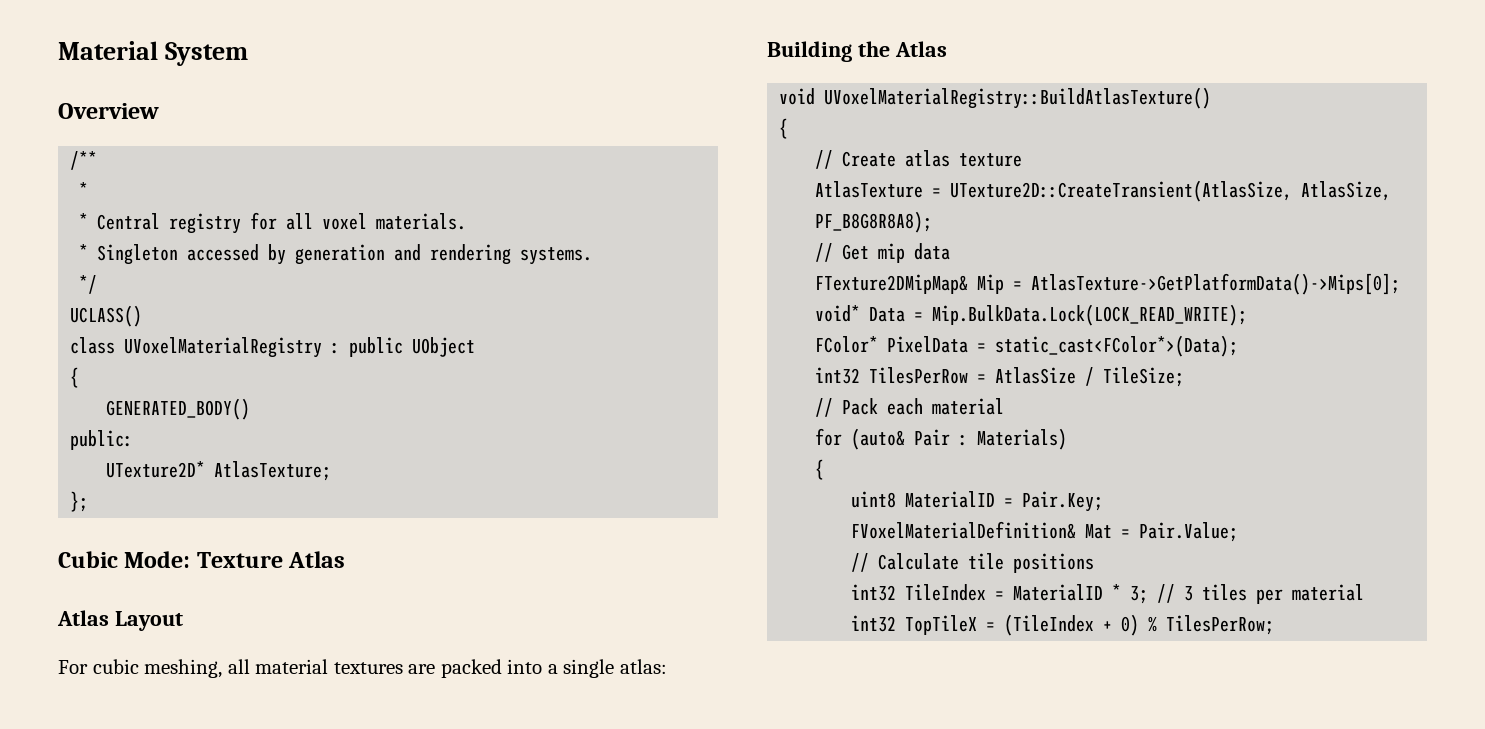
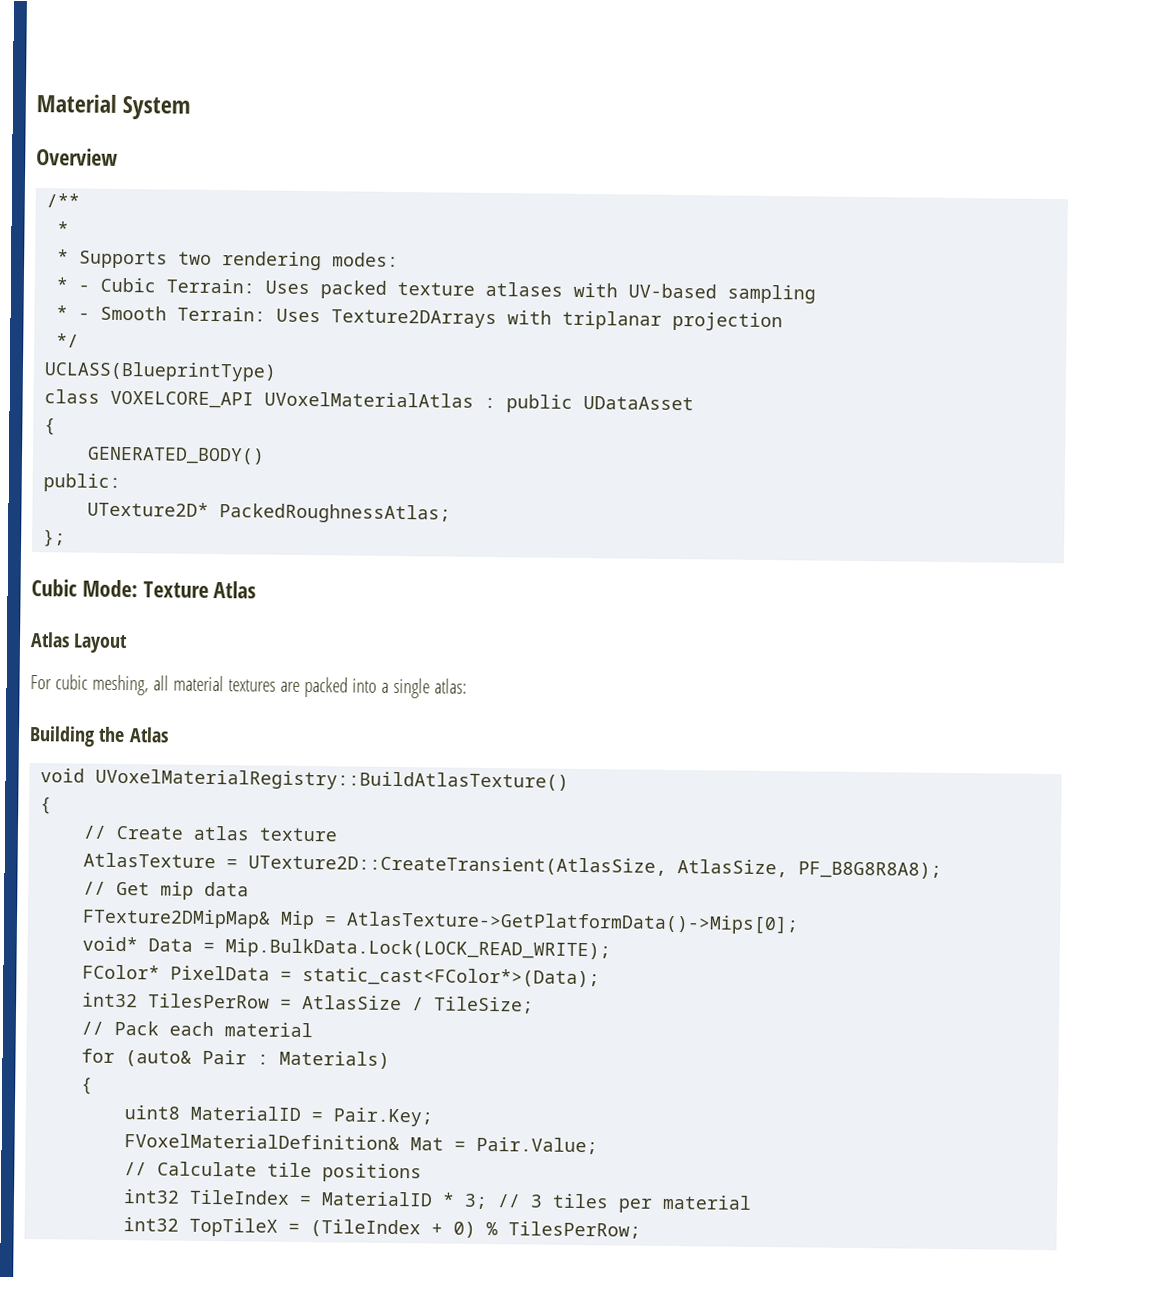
- * Central registry for all voxel materials.
- * Singleton accessed by generation and rendering systems.
+ * Supports two rendering modes:
+ * - Cubic Terrain: Uses packed texture atlases with UV-based sampling
+ * - Smooth Terrain: Uses Texture2DArrays with triplanar projection
- UCLASS()
+ UCLASS(BlueprintType)
- class UVoxelMaterialRegistry : public UObject
+ class VOXELCORE_API UVoxelMaterialAtlas : public UDataAsset
- UTexture2D* AtlasTexture;
+ UTexture2D* PackedRoughnessAtlas;

